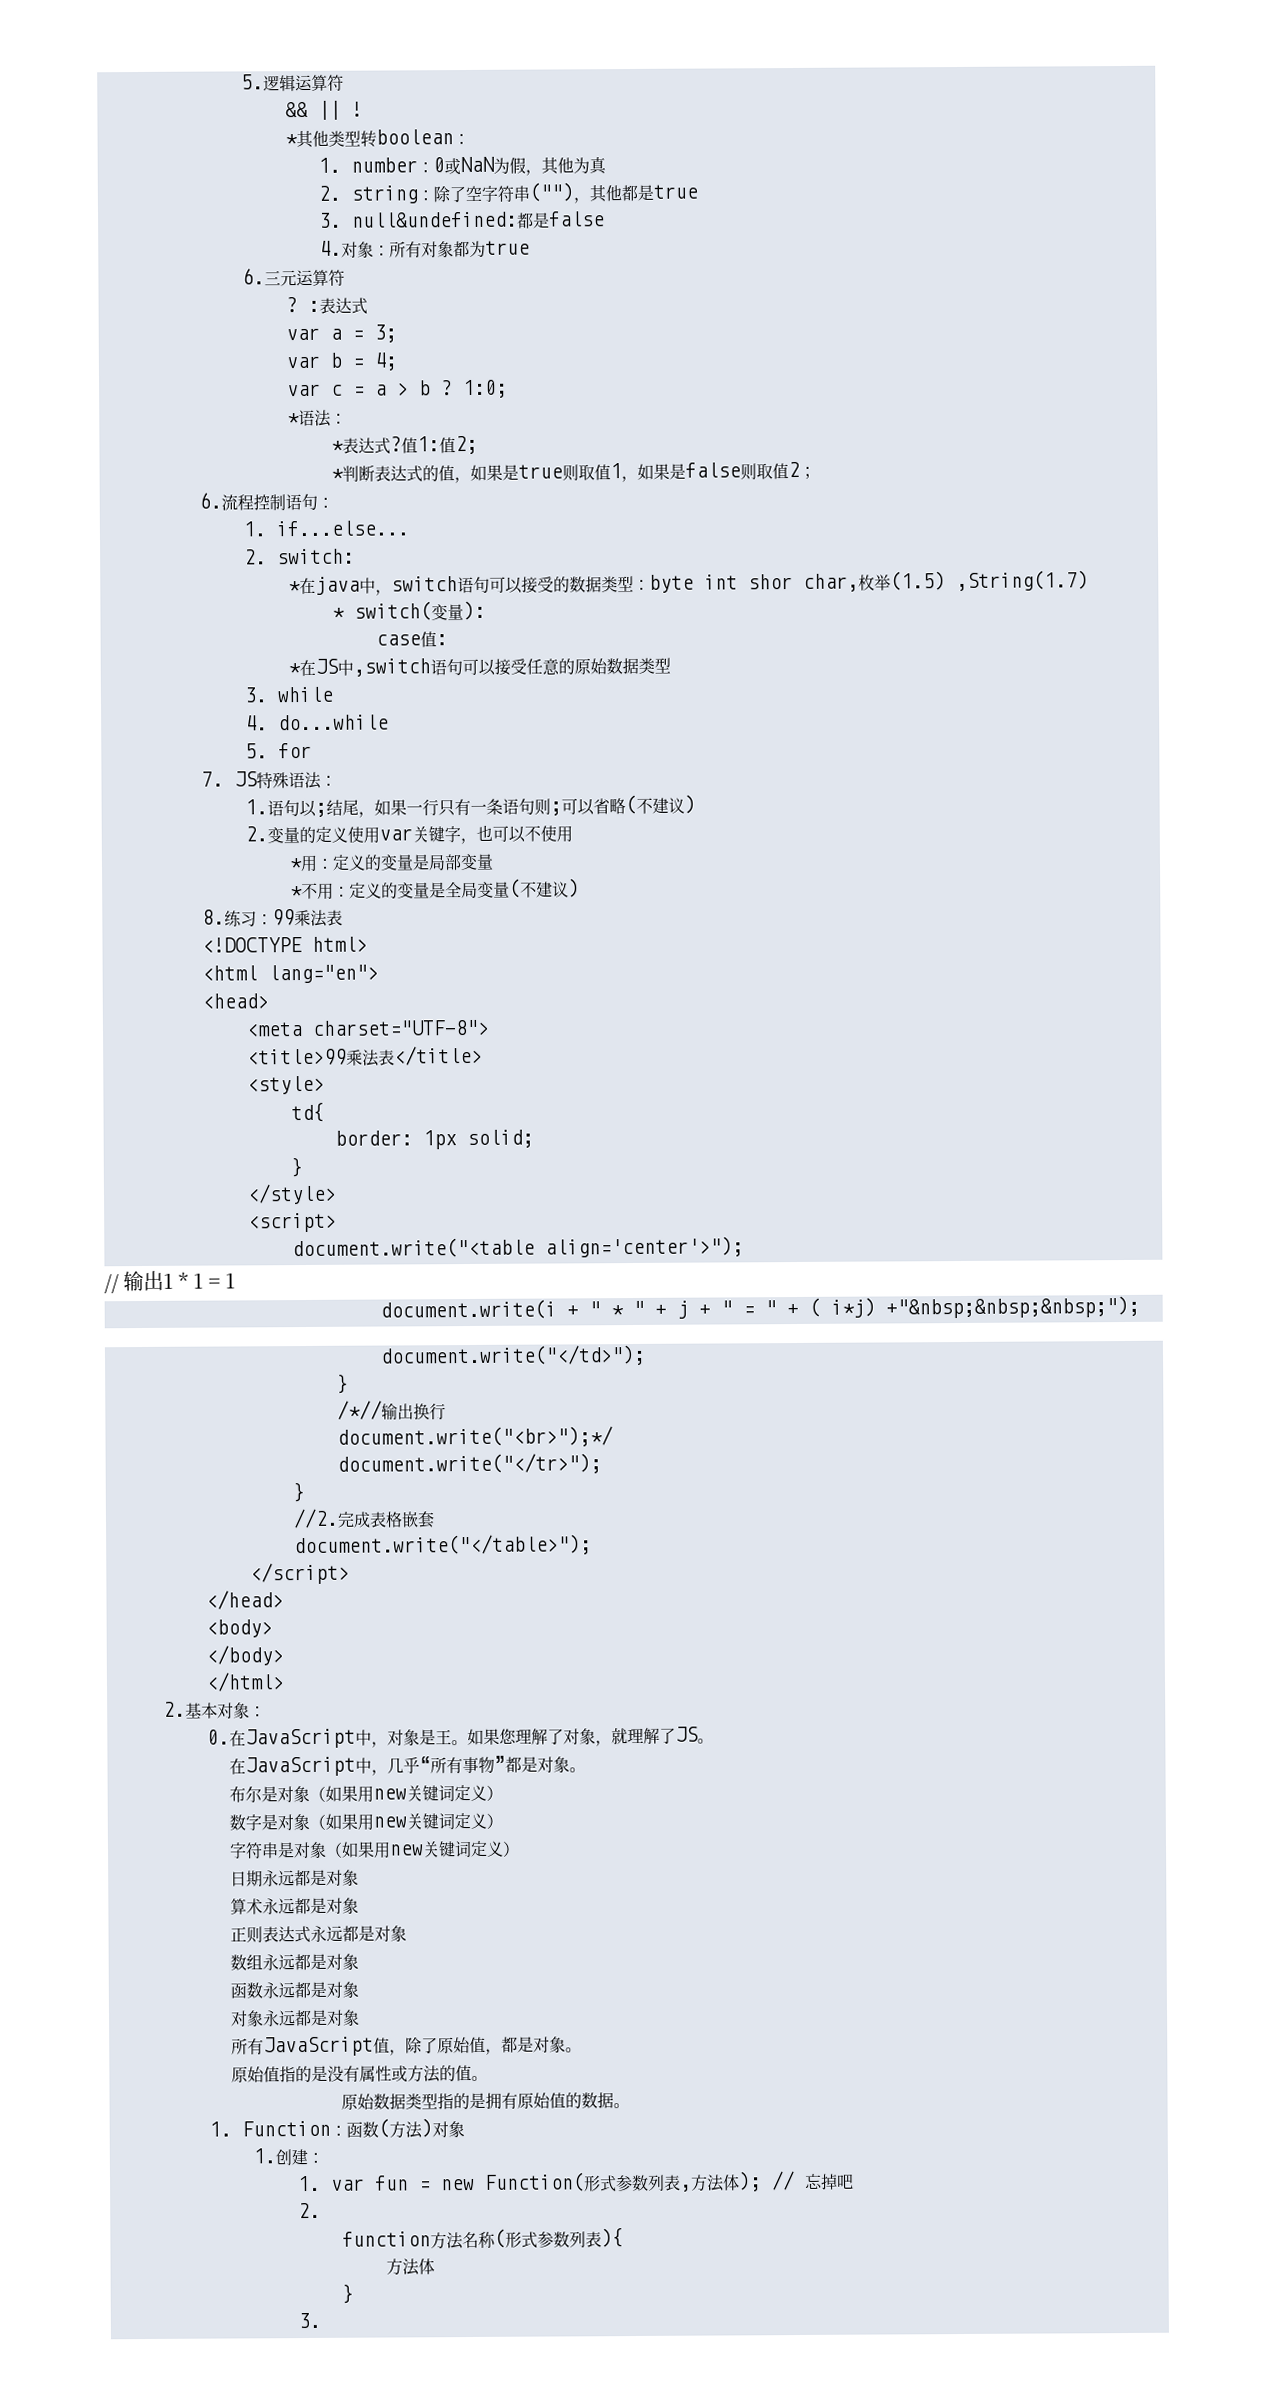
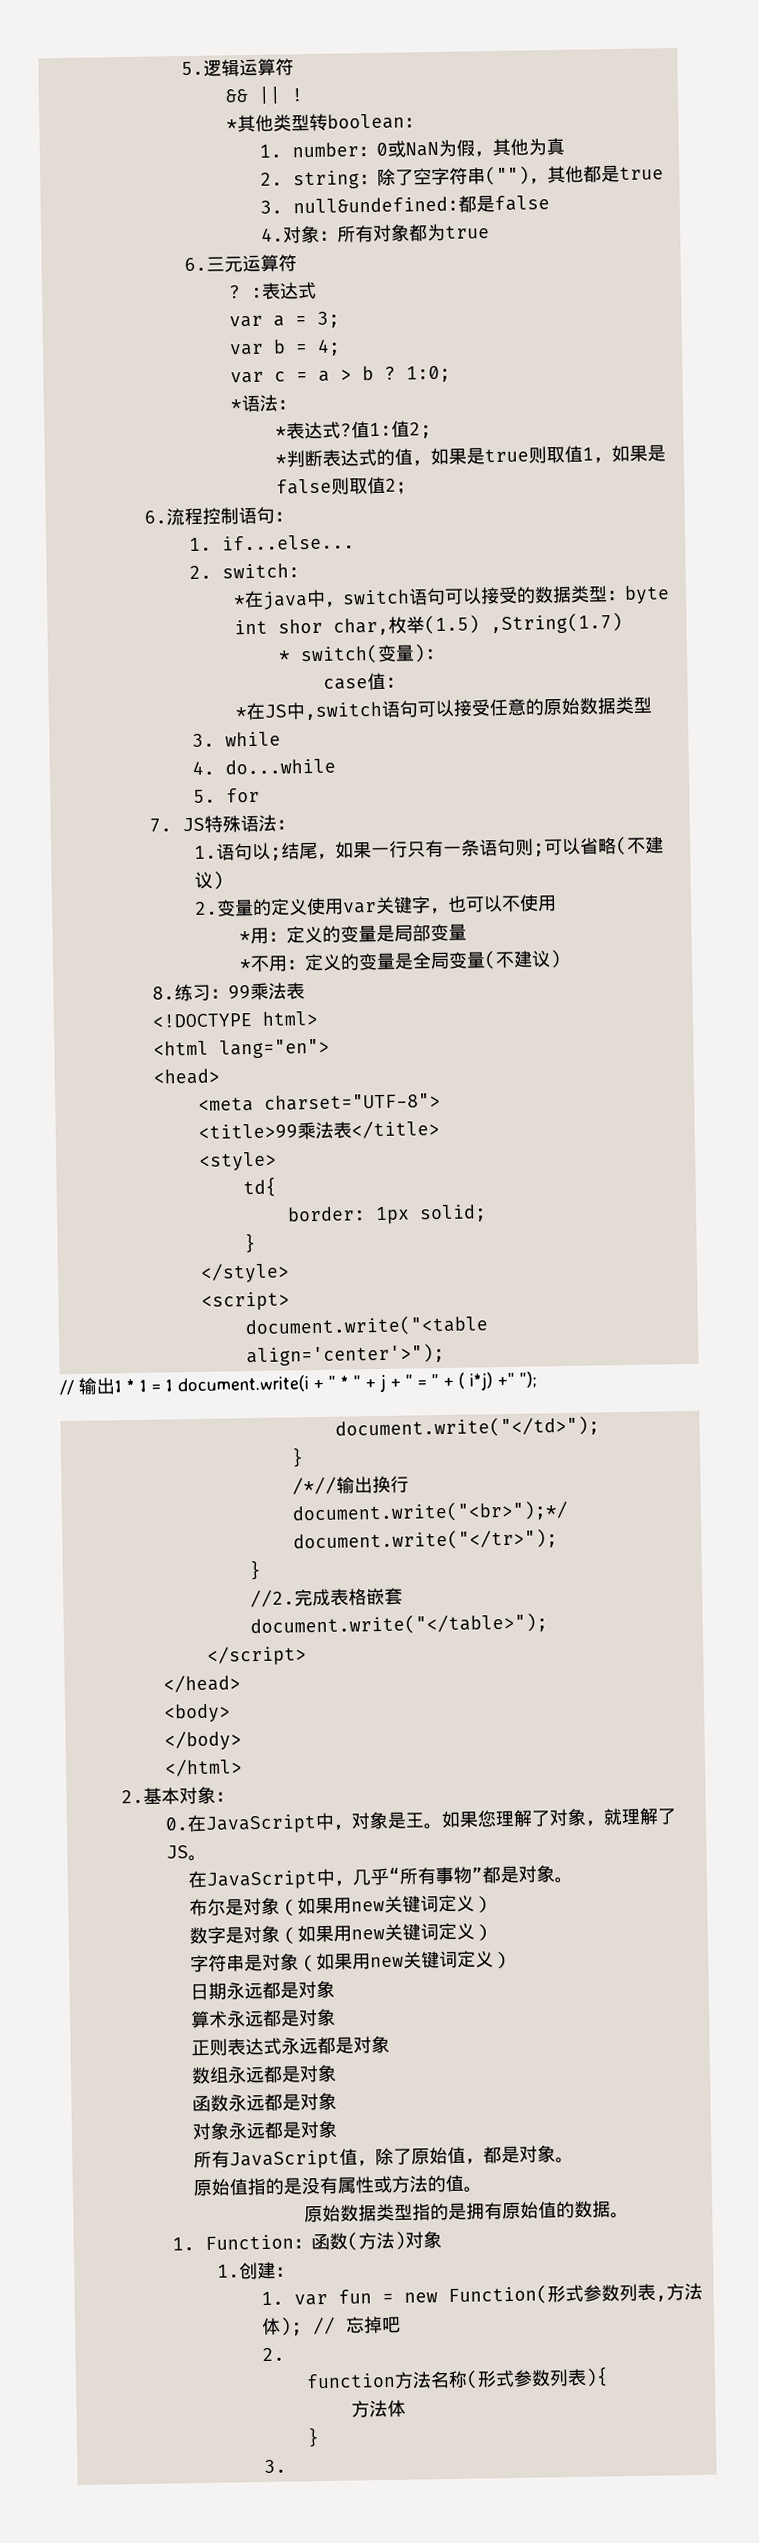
- // 输出1 * 1 = 1
- document.write(i + " * " + j + " = " + ( i*j) +"&nbsp;&nbsp;&nbsp;");
+ // 输出1 * 1 = 1 document.write(i + " * " + j + " = " + ( i*j) +" ");

